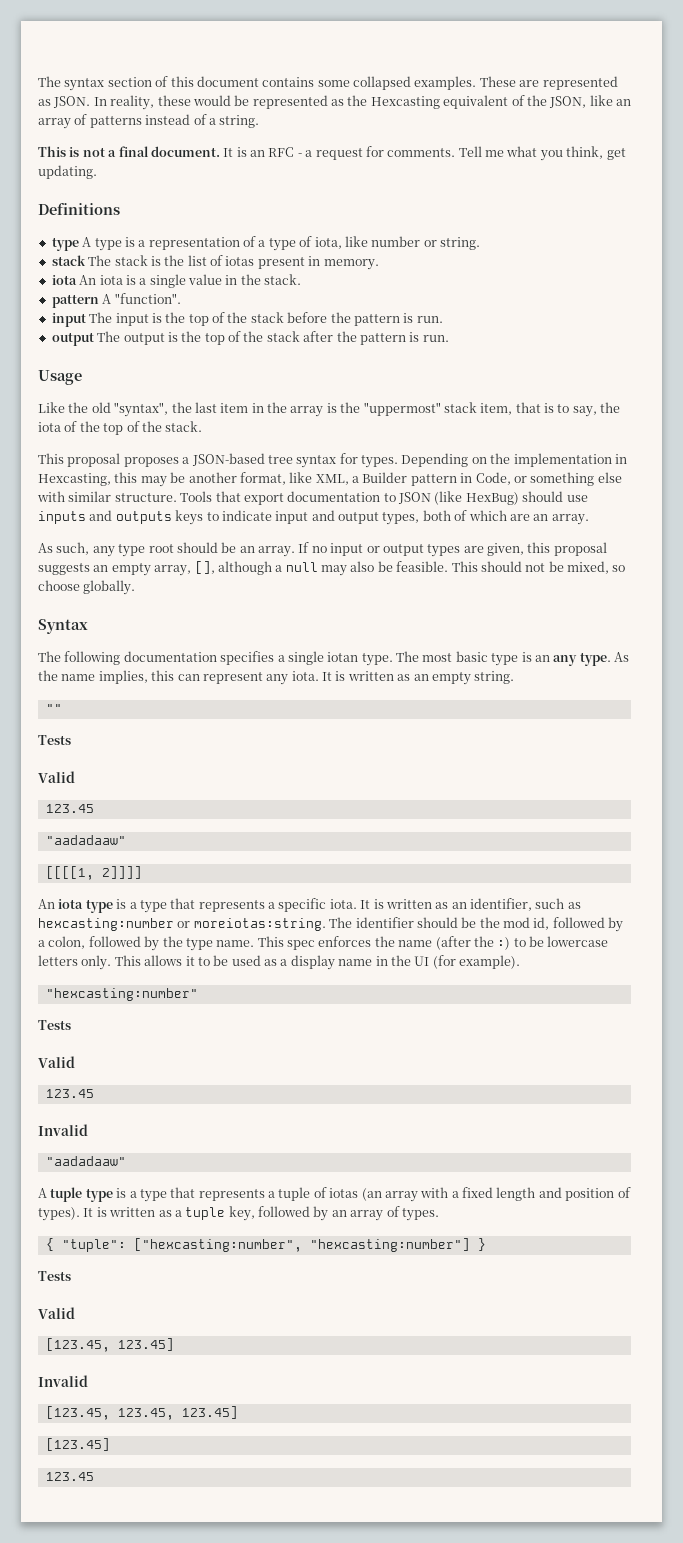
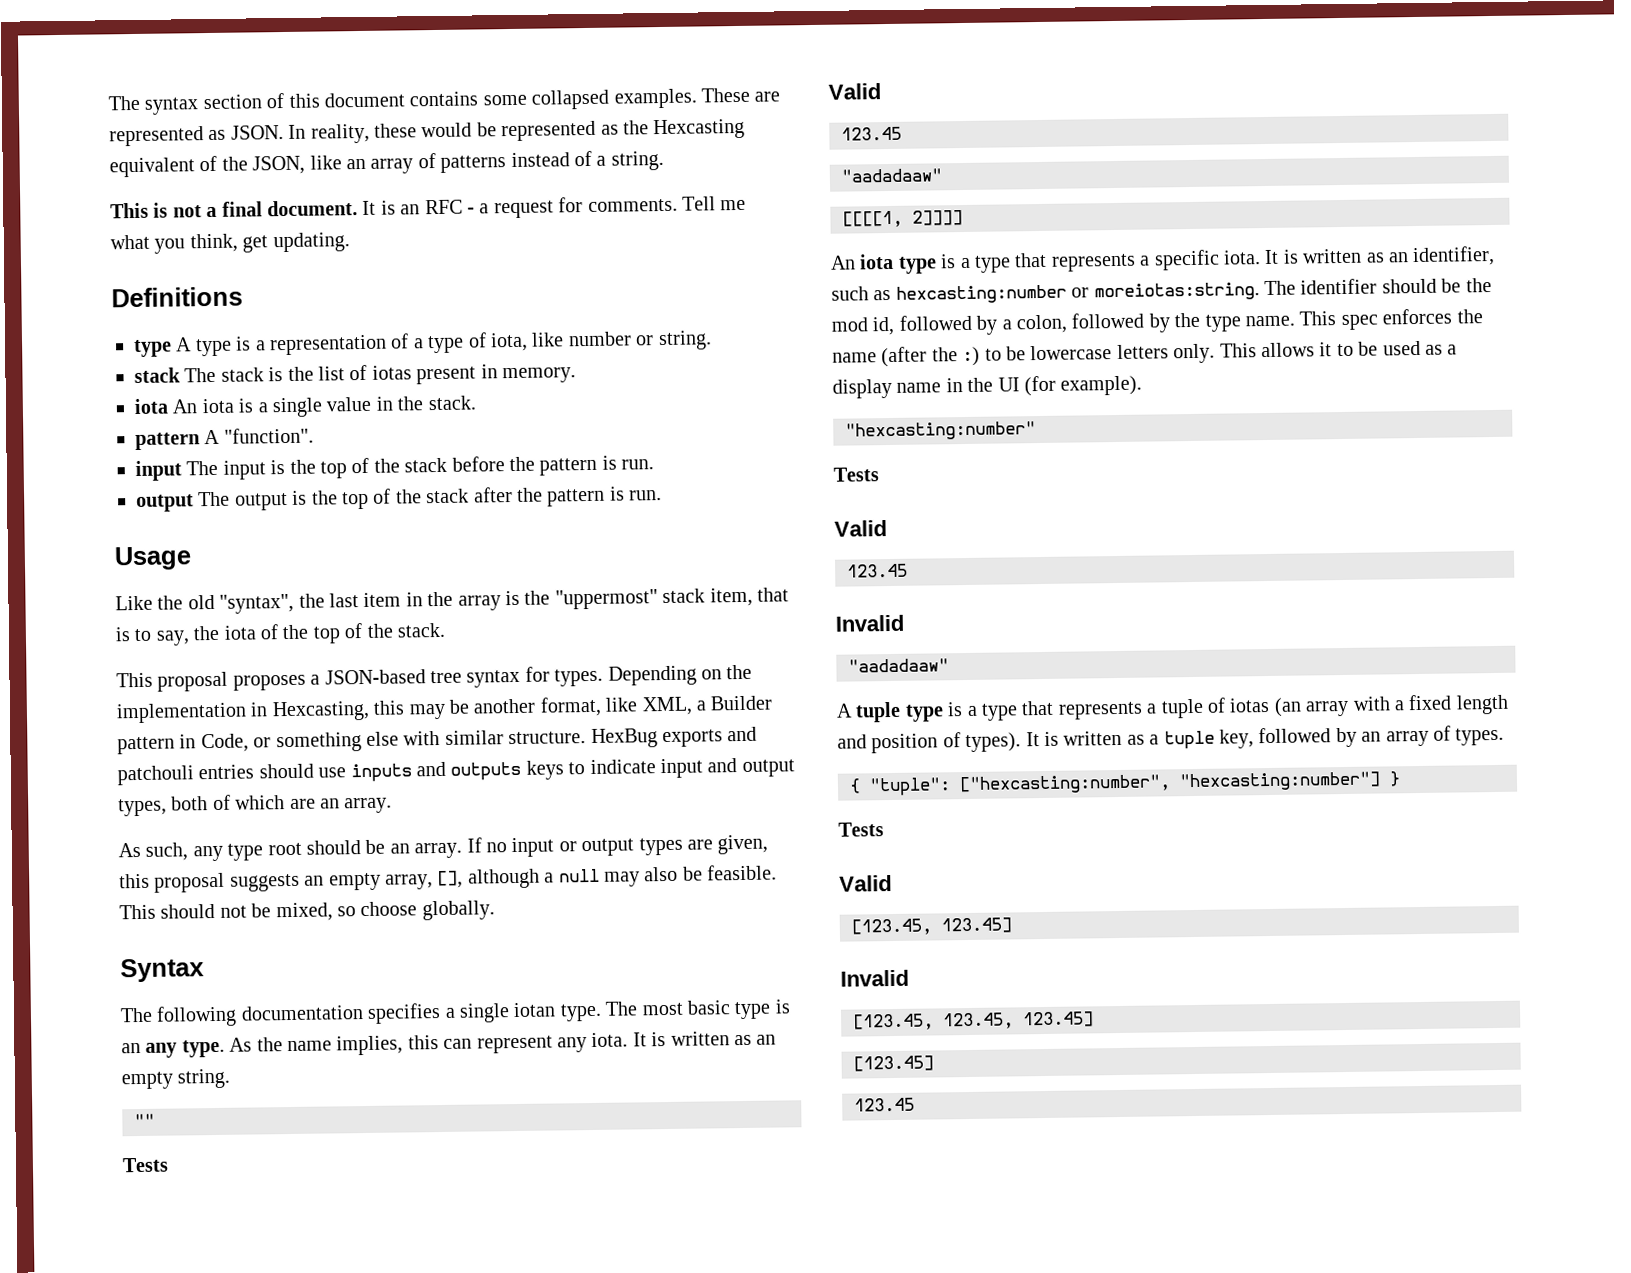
- Tools that export documentation to JSON (like HexBug) should use inputs and outputs keys to indicate input and output types, both of which are an array.
+ HexBug exports and patchouli entries should use inputs and outputs keys to indicate input and output types, both of which are an array.

